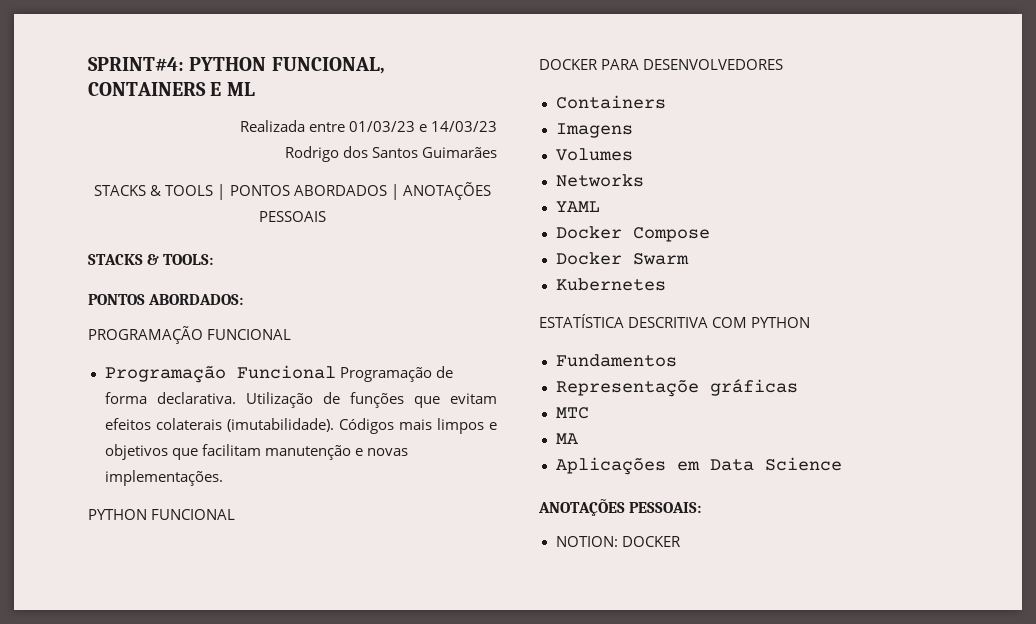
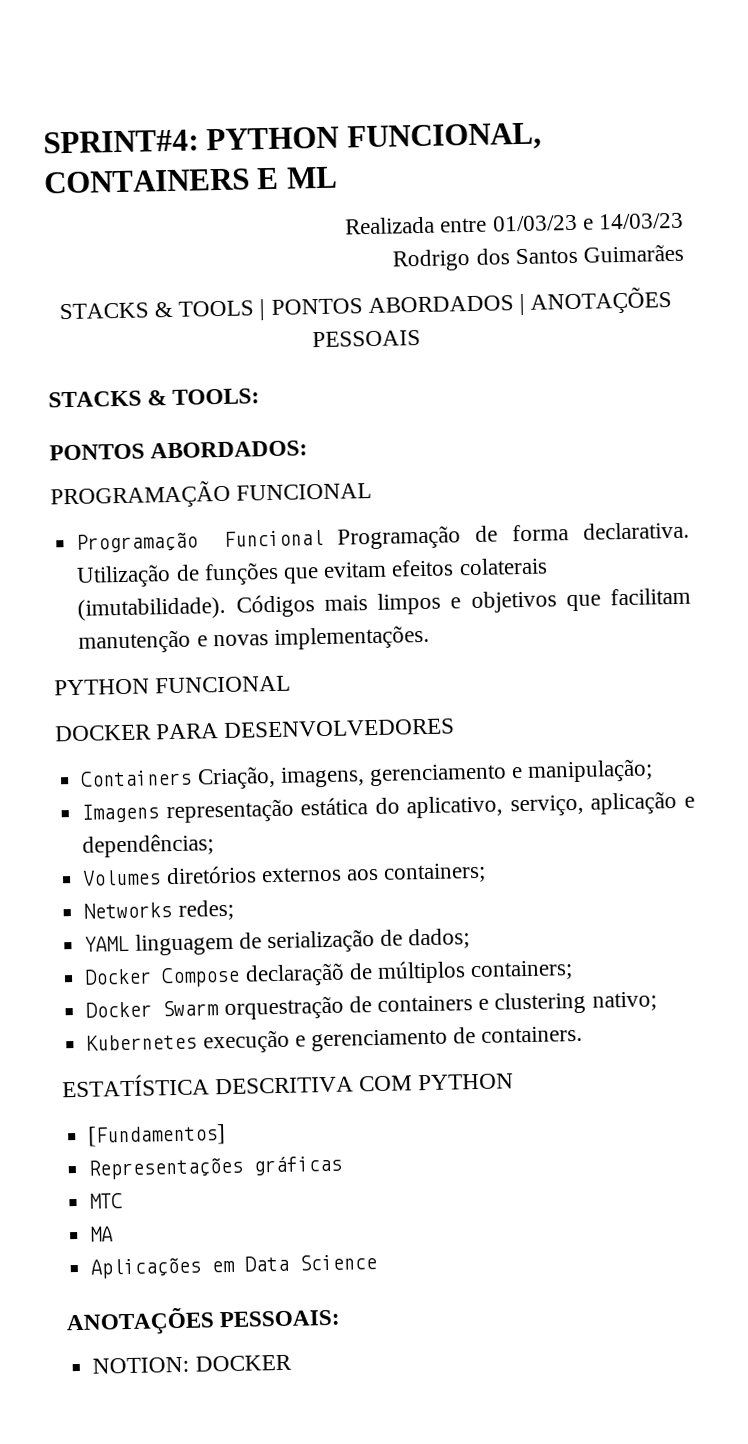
- Containers
- Imagens
- Volumes
+ Containers Criação, imagens, gerenciamento e manipulação;
+ Imagens representação estática do aplicativo, serviço, aplicação e dependências;
+ Volumes diretórios externos aos containers;
- Networks
+ Networks redes;
- YAML
- Docker Compose
- Docker Swarm
- Kubernetes
+ YAML linguagem de serialização de dados;
+ Docker Compose declaraçãõ de múltiplos containers;
+ Docker Swarm orquestração de containers e clustering nativo;
+ Kubernetes execução e gerenciamento de containers.
- Fundamentos
- Representaçõe gráficas
+ [Fundamentos]
+ Representações gráficas

